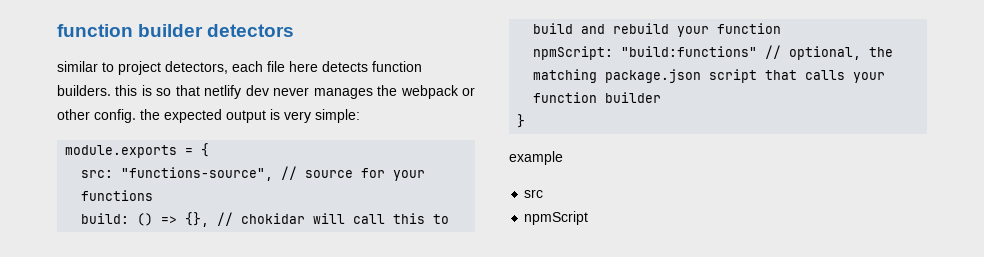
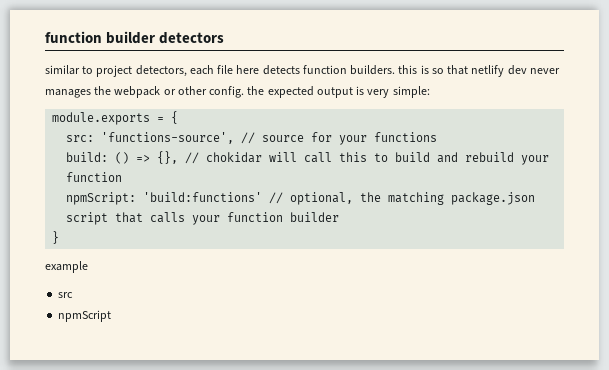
- src: "functions-source", // source for your functions
+ src: 'functions-source', // source for your functions
- npmScript: "build:functions" // optional, the matching package.json script that calls your function builder
+ npmScript: 'build:functions' // optional, the matching package.json script that calls your function builder

